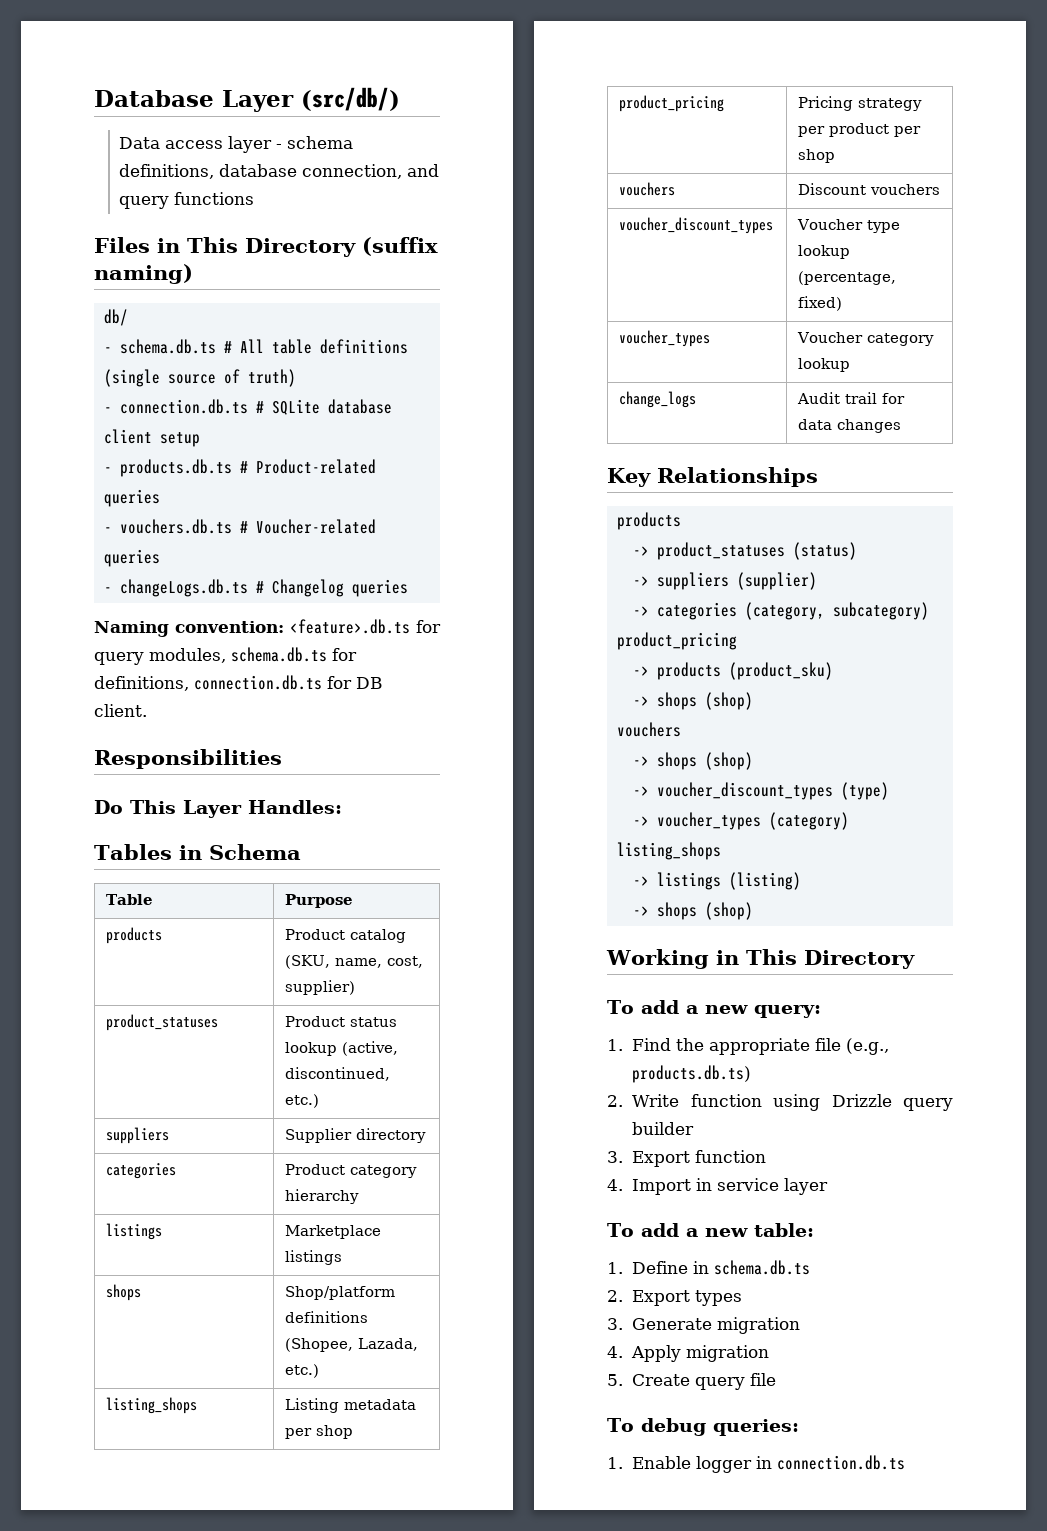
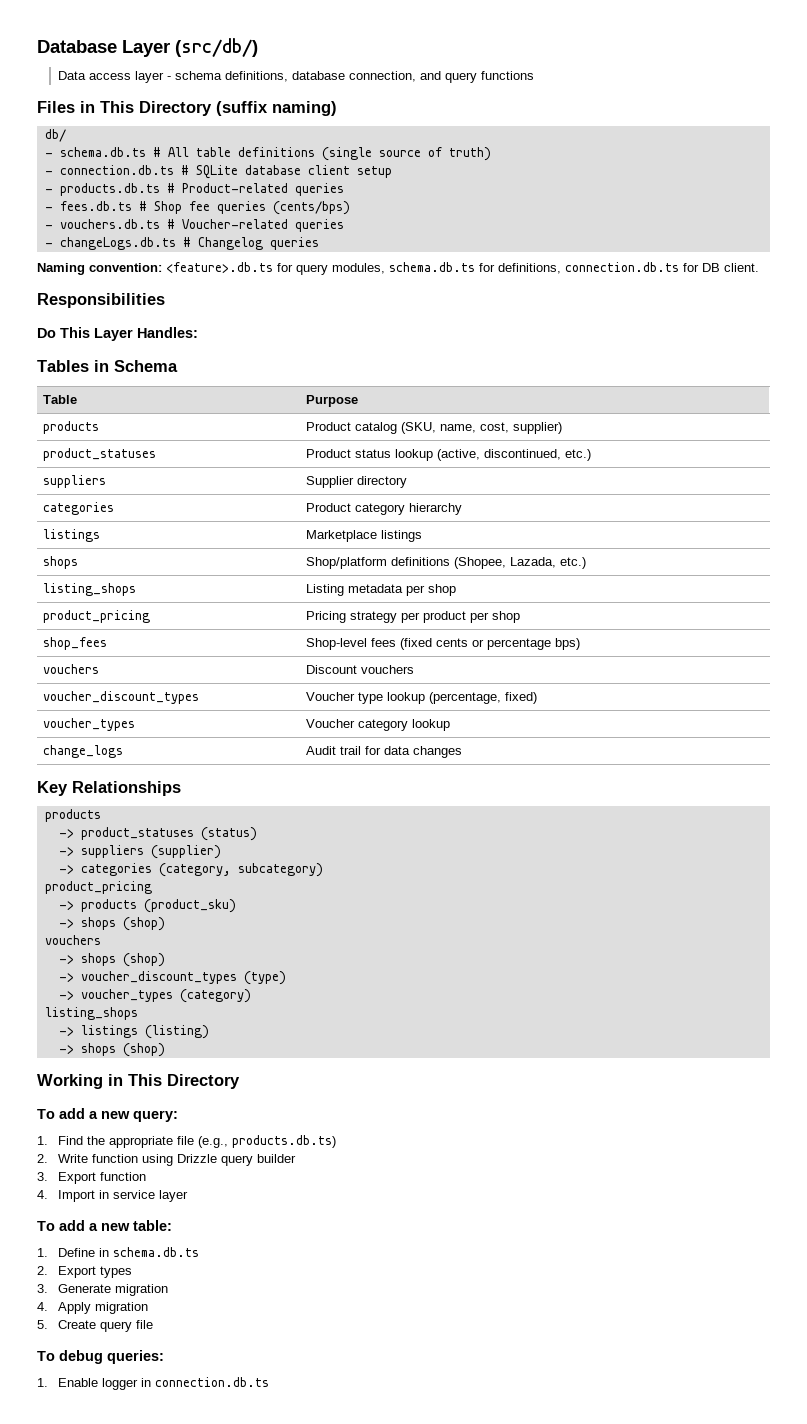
+ - fees.db.ts # Shop fee queries (cents/bps)
+ shop_fees | Shop-level fees (fixed cents or percentage bps)

